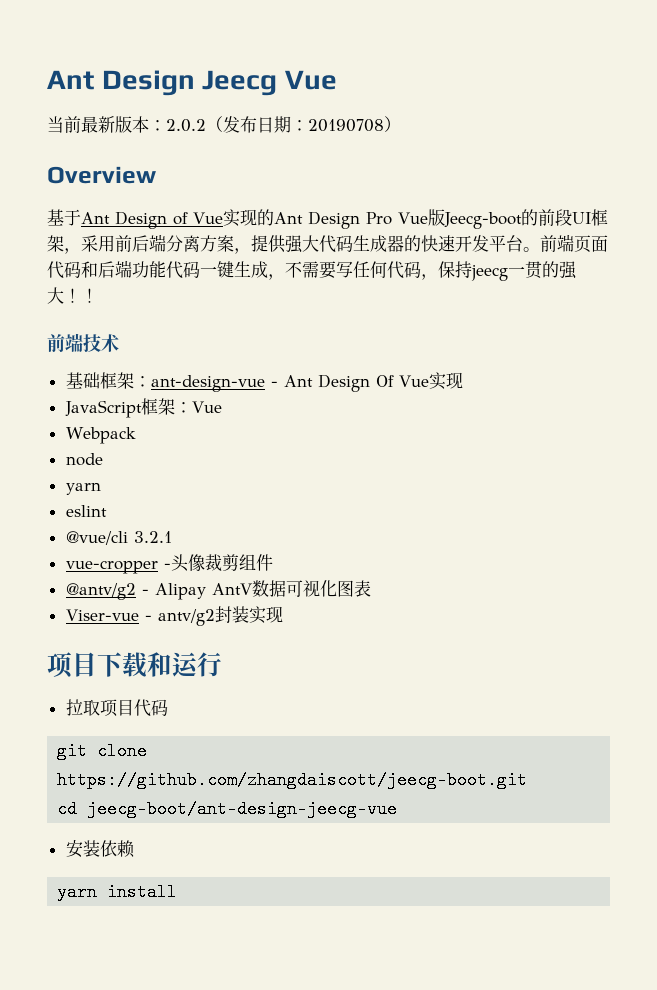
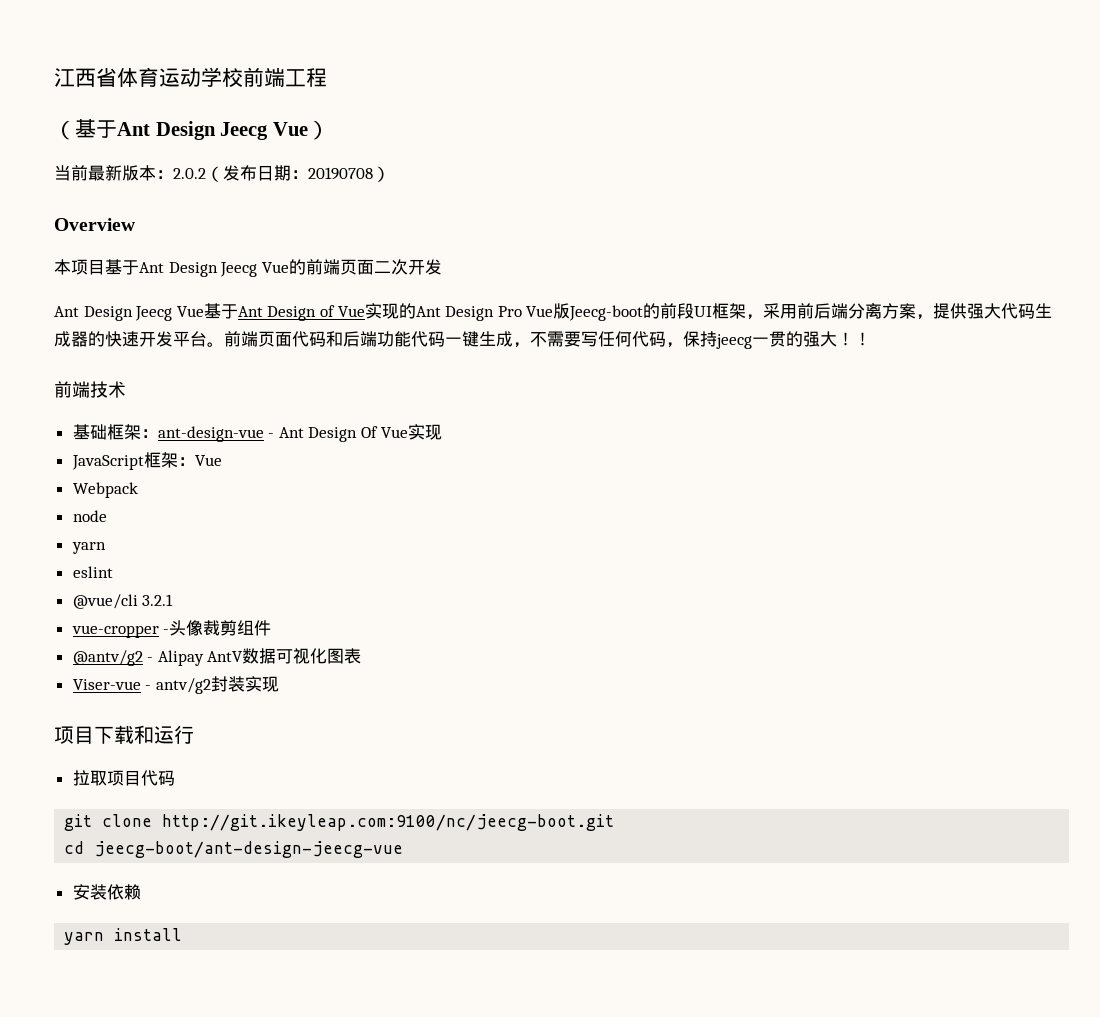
- Ant Design Jeecg Vue
+ 江西省体育运动学校前端工程
+ （基于Ant Design Jeecg Vue）
- 基于Ant Design of Vue实现的Ant Design Pro Vue版Jeecg-boot的前段UI框架，采用前后端分离方案，提供强大代码生成器的快速开发平台。
+ 本项目基于Ant Design Jeecg Vue的前端页面二次开发
+ Ant Design Jeecg Vue基于Ant Design of Vue实现的Ant Design Pro Vue版Jeecg-boot的前段UI框架，采用前后端分离方案，提供强大代码生成器的快速开发平台。
- git clone https://github.com/zhangdaiscott/jeecg-boot.git
+ git clone http://git.ikeyleap.com:9100/nc/jeecg-boot.git

